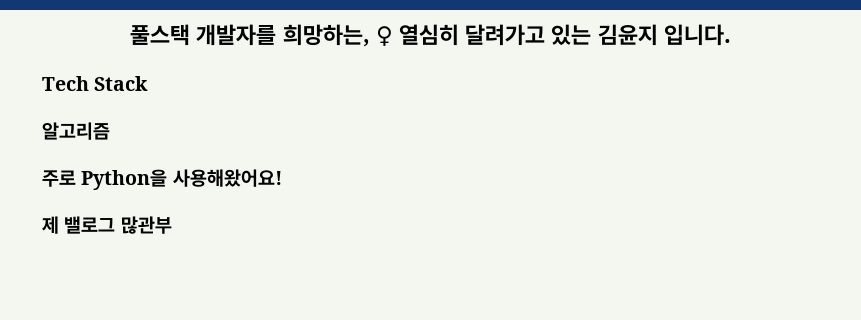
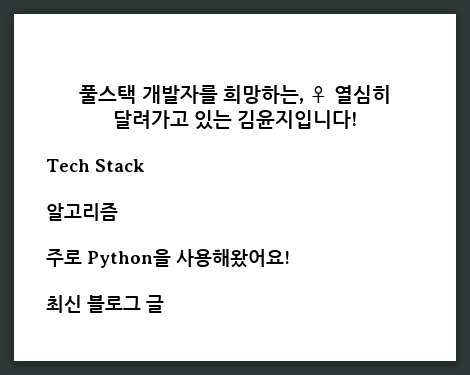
- 풀스택 개발자를 희망하는, ♀ 열심히 달려가고 있는 김윤지 입니다.
+ 풀스택 개발자를 희망하는, ♀ 열심히 달려가고 있는 김윤지입니다!
- 제 밸로그 많관부
+ 최신 블로그 글

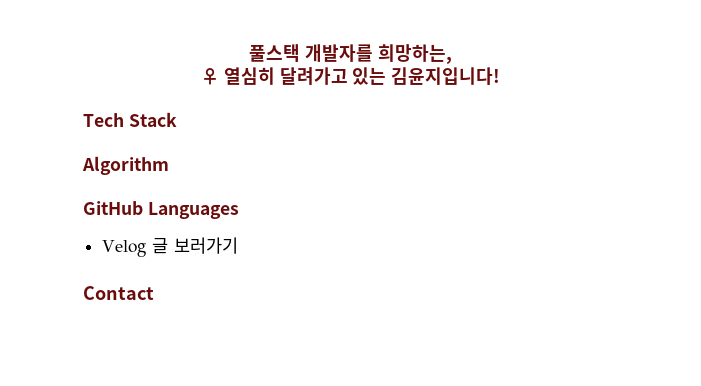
- 풀스택 개발자를 희망하는, ♀ 열심히 달려가고 있는 김윤지입니다!
+ 풀스택 개발자를 희망하는,
+ ♀ 열심히 달려가고 있는 김윤지입니다!
- 알고리즘
- 주로 Python을 사용해왔어요!
- 최신 블로그 글
+ Algorithm
+ GitHub Languages
+ Velog 글 보러가기
+ Contact

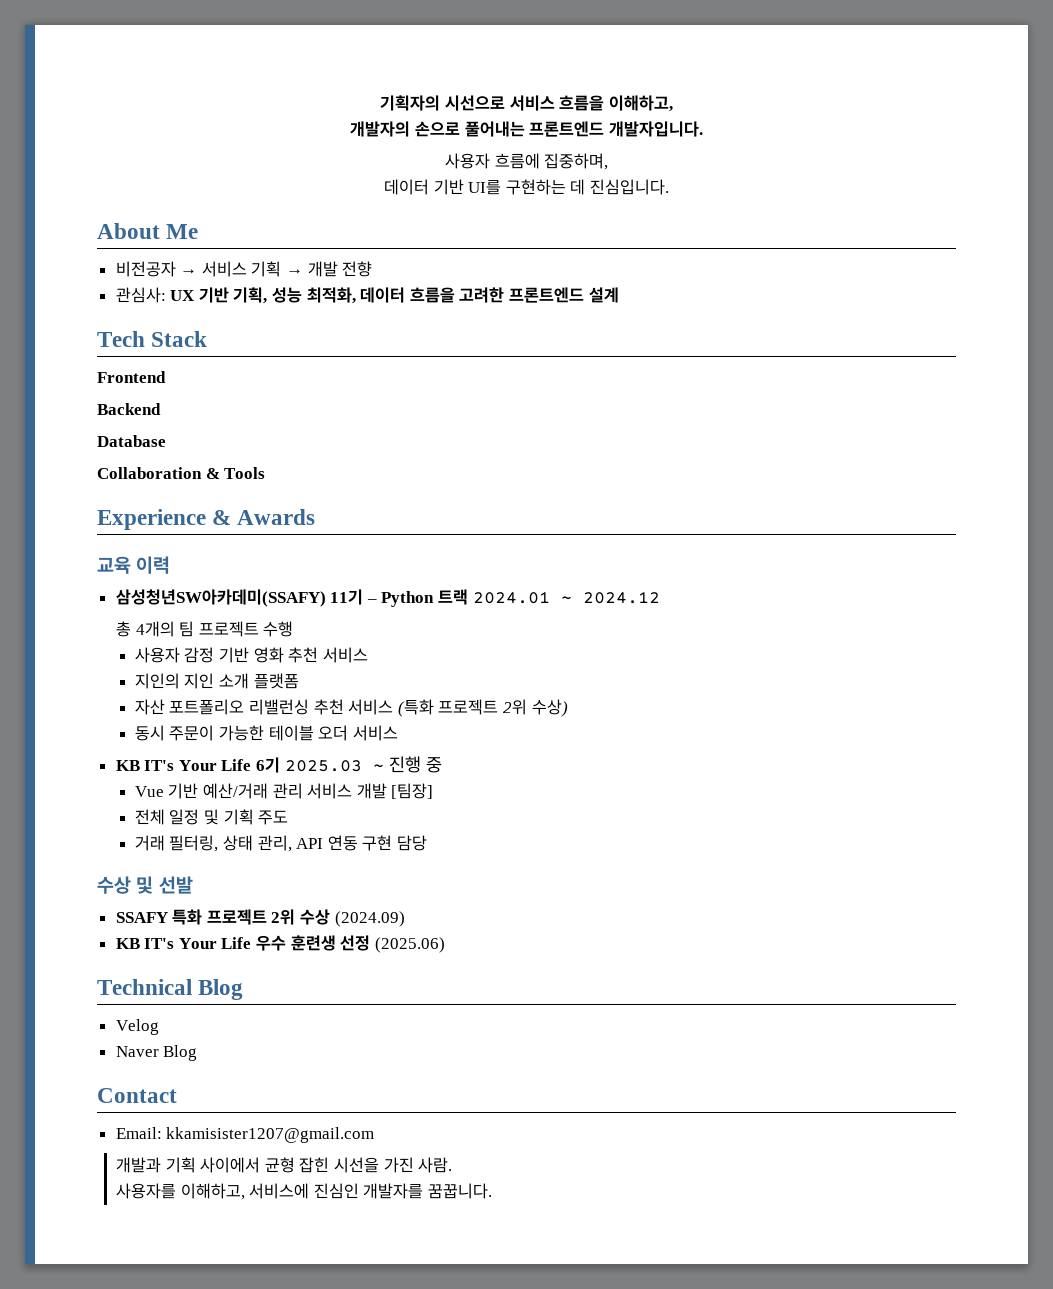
- 풀스택 개발자를 희망하는,
- ♀ 열심히 달려가고 있는 김윤지입니다!
+ 기획자의 시선으로 서비스 흐름을 이해하고,
+ 개발자의 손으로 풀어내는 프론트엔드 개발자입니다.
+ 사용자 흐름에 집중하며,
+ 데이터 기반 UI를 구현하는 데 진심입니다.
+ About Me
+ 비전공자 → 서비스 기획 → 개발 전향
+ 관심사: UX 기반 기획, 성능 최적화, 데이터 흐름을 고려한 프론트엔드 설계
  Tech Stack
- Algorithm
- GitHub Languages
+ Frontend
+ Backend
+ Database
+ Collaboration & Tools
+ Experience & Awards
+ 교육 이력
+ 삼성청년SW아카데미(SSAFY) 11기 – Python 트랙 2024.01 ~ 2024.12
+ 총 4개의 팀 프로젝트 수행
+ 사용자 감정 기반 영화 추천 서비스
+ 지인의 지인 소개 플랫폼
+ 자산 포트폴리오 리밸런싱 추천 서비스 (특화 프로젝트 2위 수상)
+ 동시 주문이 가능한 테이블 오더 서비스
+ KB IT's Your Life 6기 2025.03 ~ 진행 중
+ Vue 기반 예산/거래 관리 서비스 개발 [팀장]
+ 전체 일정 및 기획 주도
+ 거래 필터링, 상태 관리, API 연동 구현 담당
+ 수상 및 선발
+ SSAFY 특화 프로젝트 2위 수상 (2024.09)
+ KB IT's Your Life 우수 훈련생 선정 (2025.06)
+ Technical Blog
- Velog 글 보러가기
+ Velog
+ Naver Blog
+ Email: kkamisister1207@gmail.com
+ 개발과 기획 사이에서 균형 잡힌 시선을 가진 사람.
+ 사용자를 이해하고, 서비스에 진심인 개발자를 꿈꿉니다.

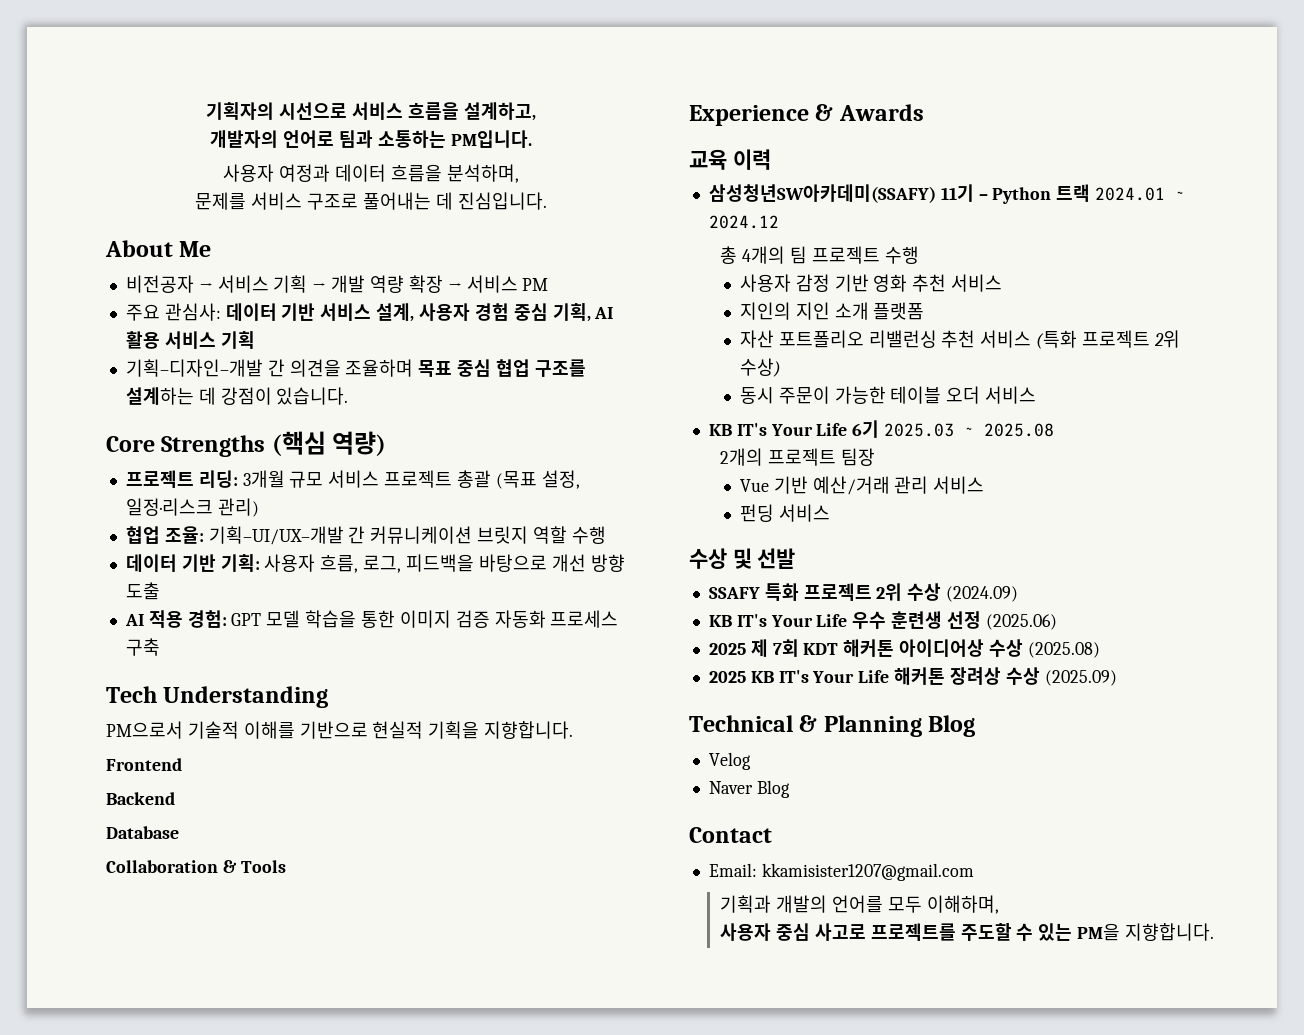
- 기획자의 시선으로 서비스 흐름을 이해하고,
+ 기획자의 시선으로 서비스 흐름을 설계하고,
- 개발자의 손으로 풀어내는 프론트엔드 개발자입니다.
- 사용자 흐름에 집중하며,
- 데이터 기반 UI를 구현하는 데 진심입니다.
+ 개발자의 언어로 팀과 소통하는 PM입니다.
+ 사용자 여정과 데이터 흐름을 분석하며,
+ 문제를 서비스 구조로 풀어내는 데 진심입니다.
- 비전공자 → 서비스 기획 → 개발 전향
- 관심사: UX 기반 기획, 성능 최적화, 데이터 흐름을 고려한 프론트엔드 설계
- Tech Stack
+ 비전공자 → 서비스 기획 → 개발 역량 확장 → 서비스 PM
+ 주요 관심사: 데이터 기반 서비스 설계, 사용자 경험 중심 기획, AI 활용 서비스 기획
+ 기획–디자인–개발 간 의견을 조율하며 목표 중심 협업 구조를 설계하는 데 강점이 있습니다.
+ Core Strengths (핵심 역량)
+ 프로젝트 리딩: 3개월 규모 서비스 프로젝트 총괄 (목표 설정, 일정·리스크 관리)
+ 협업 조율: 기획–UI/UX–개발 간 커뮤니케이션 브릿지 역할 수행
+ 데이터 기반 기획: 사용자 흐름, 로그, 피드백을 바탕으로 개선 방향 도출
+ AI 적용 경험: GPT 모델 학습을 통한 이미지 검증 자동화 프로세스 구축
+ Tech Understanding
+ PM으로서 기술적 이해를 기반으로 현실적 기획을 지향합니다.
- KB IT's Your Life 6기 2025.03 ~ 진행 중
+ KB IT's Your Life 6기 2025.03 ~ 2025.08
+ 2개의 프로젝트 팀장
- Vue 기반 예산/거래 관리 서비스 개발 [팀장]
- 전체 일정 및 기획 주도
- 거래 필터링, 상태 관리, API 연동 구현 담당
+ Vue 기반 예산/거래 관리 서비스
+ 펀딩 서비스
+ 2025 제 7회 KDT 해커톤 아이디어상 수상 (2025.08)
+ 2025 KB IT's Your Life 해커톤 장려상 수상 (2025.09)
- Technical Blog
+ Technical & Planning Blog
- 개발과 기획 사이에서 균형 잡힌 시선을 가진 사람.
- 사용자를 이해하고, 서비스에 진심인 개발자를 꿈꿉니다.
+ 기획과 개발의 언어를 모두 이해하며,
+ 사용자 중심 사고로 프로젝트를 주도할 수 있는 PM을 지향합니다.

